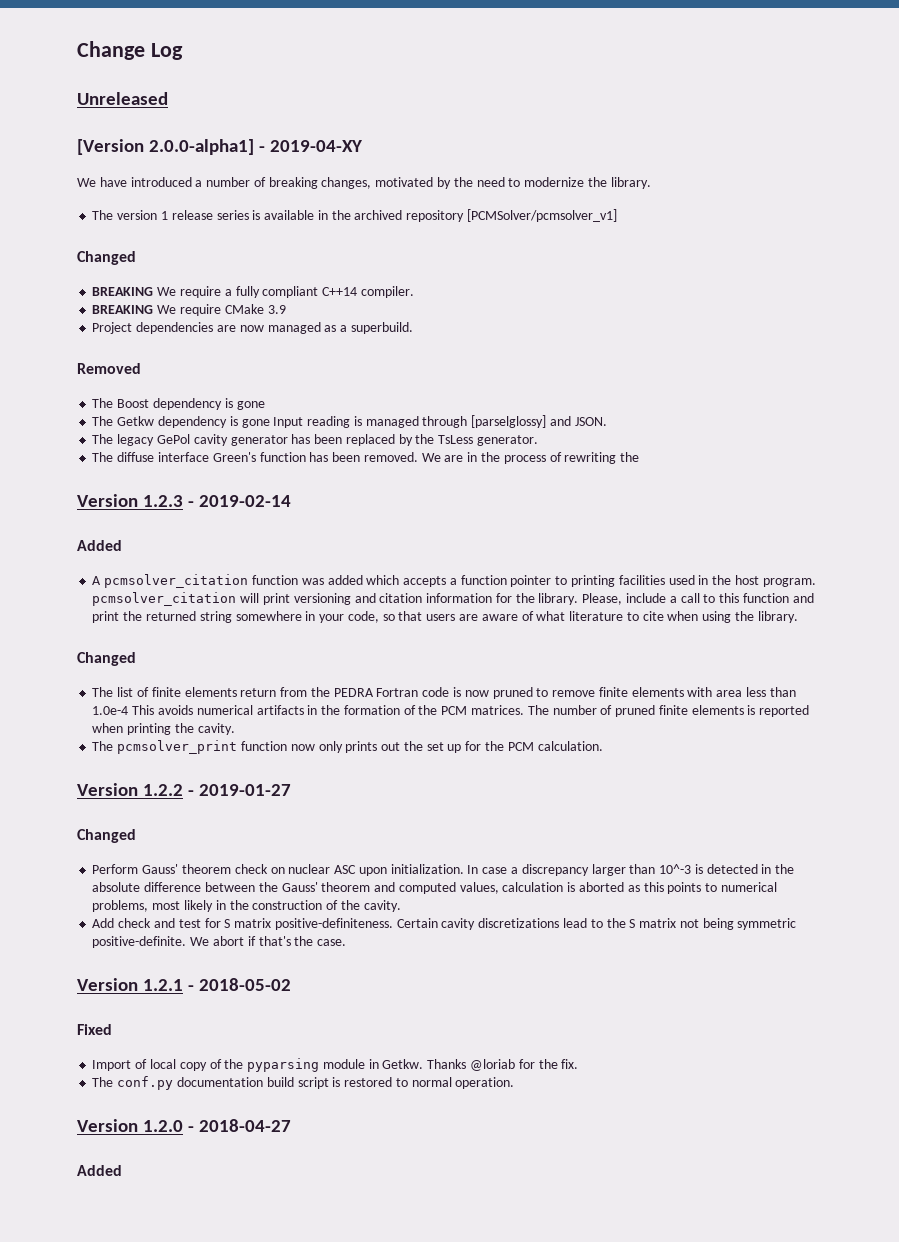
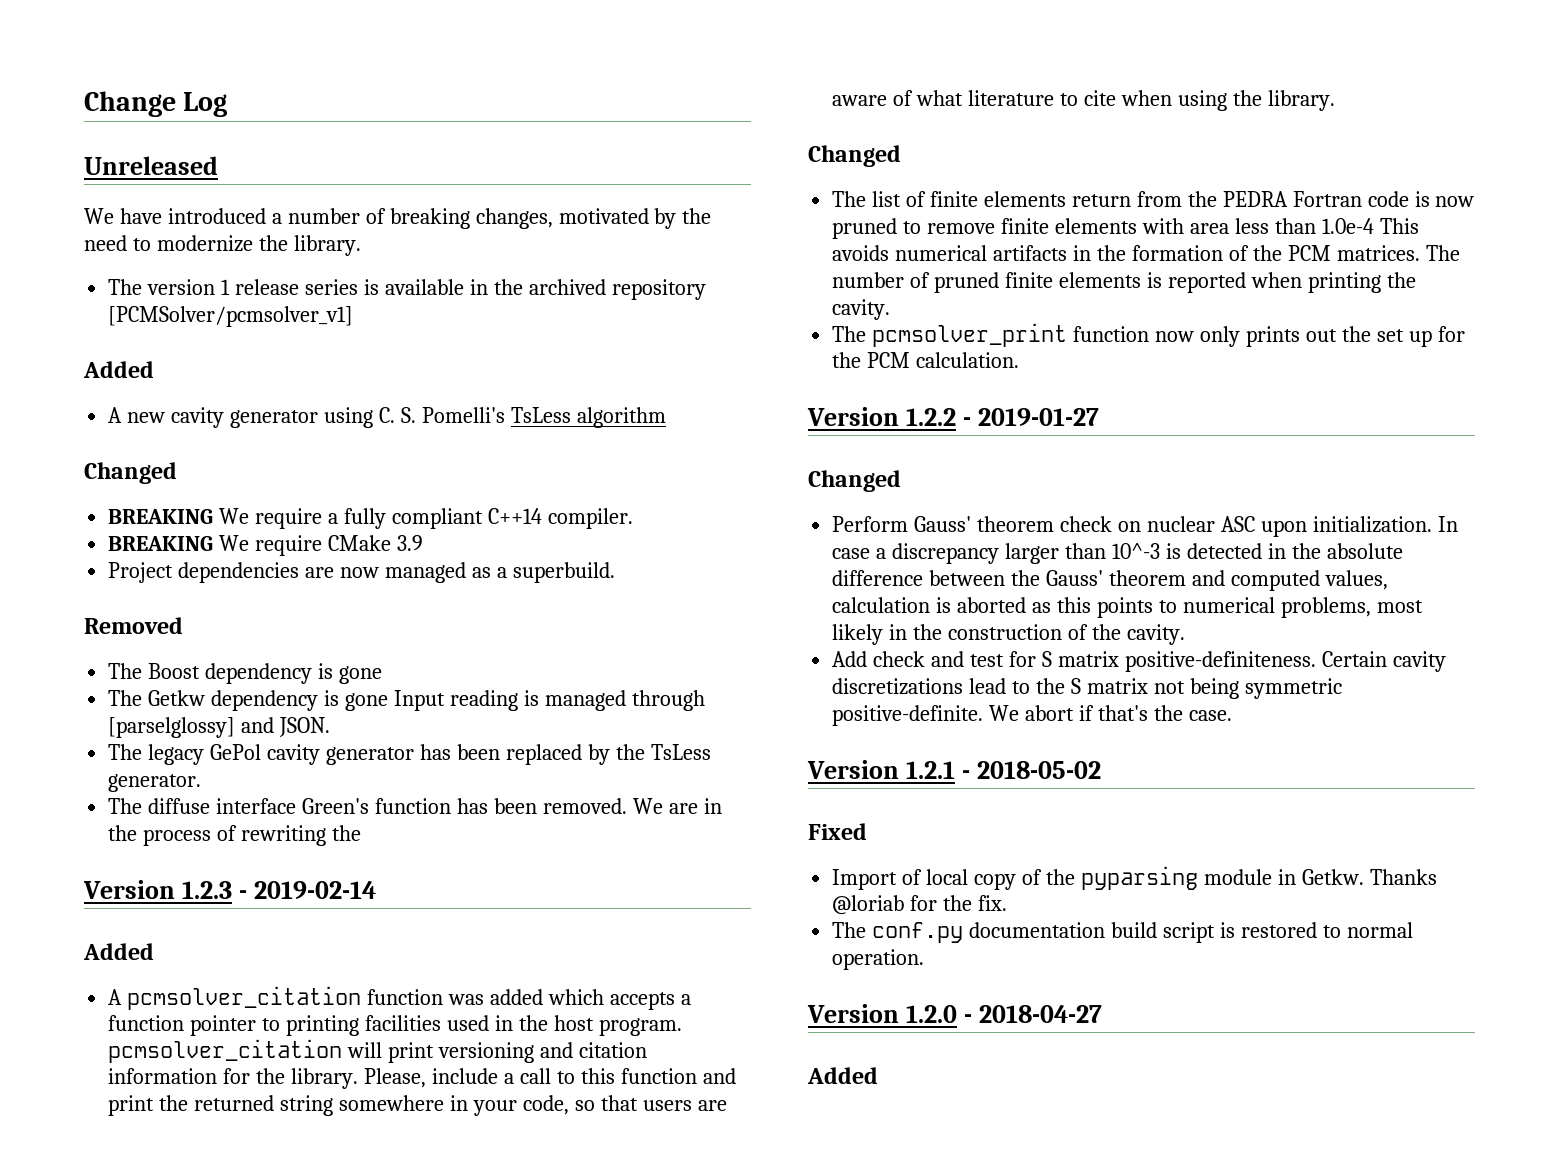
- [Version 2.0.0-alpha1] - 2019-04-XY
  The version 1 release series is available in the archived repository [PCMSolver/pcmsolver_v1]
+ Added
+ A new cavity generator using C. S. Pomelli's TsLess algorithm

